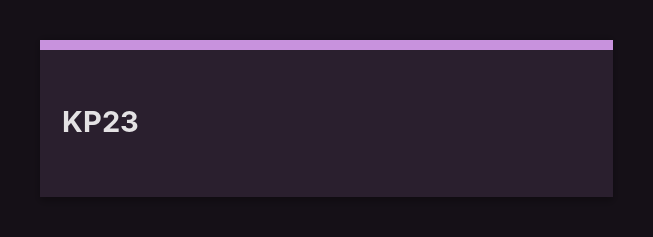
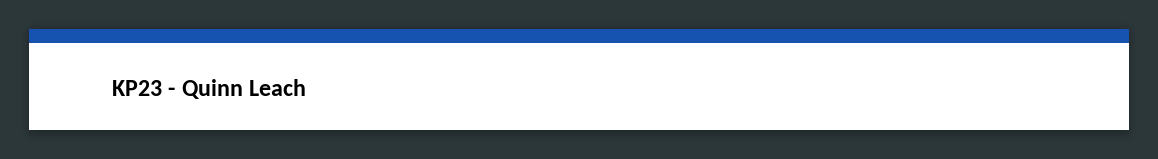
- KP23
+ KP23 - Quinn Leach

